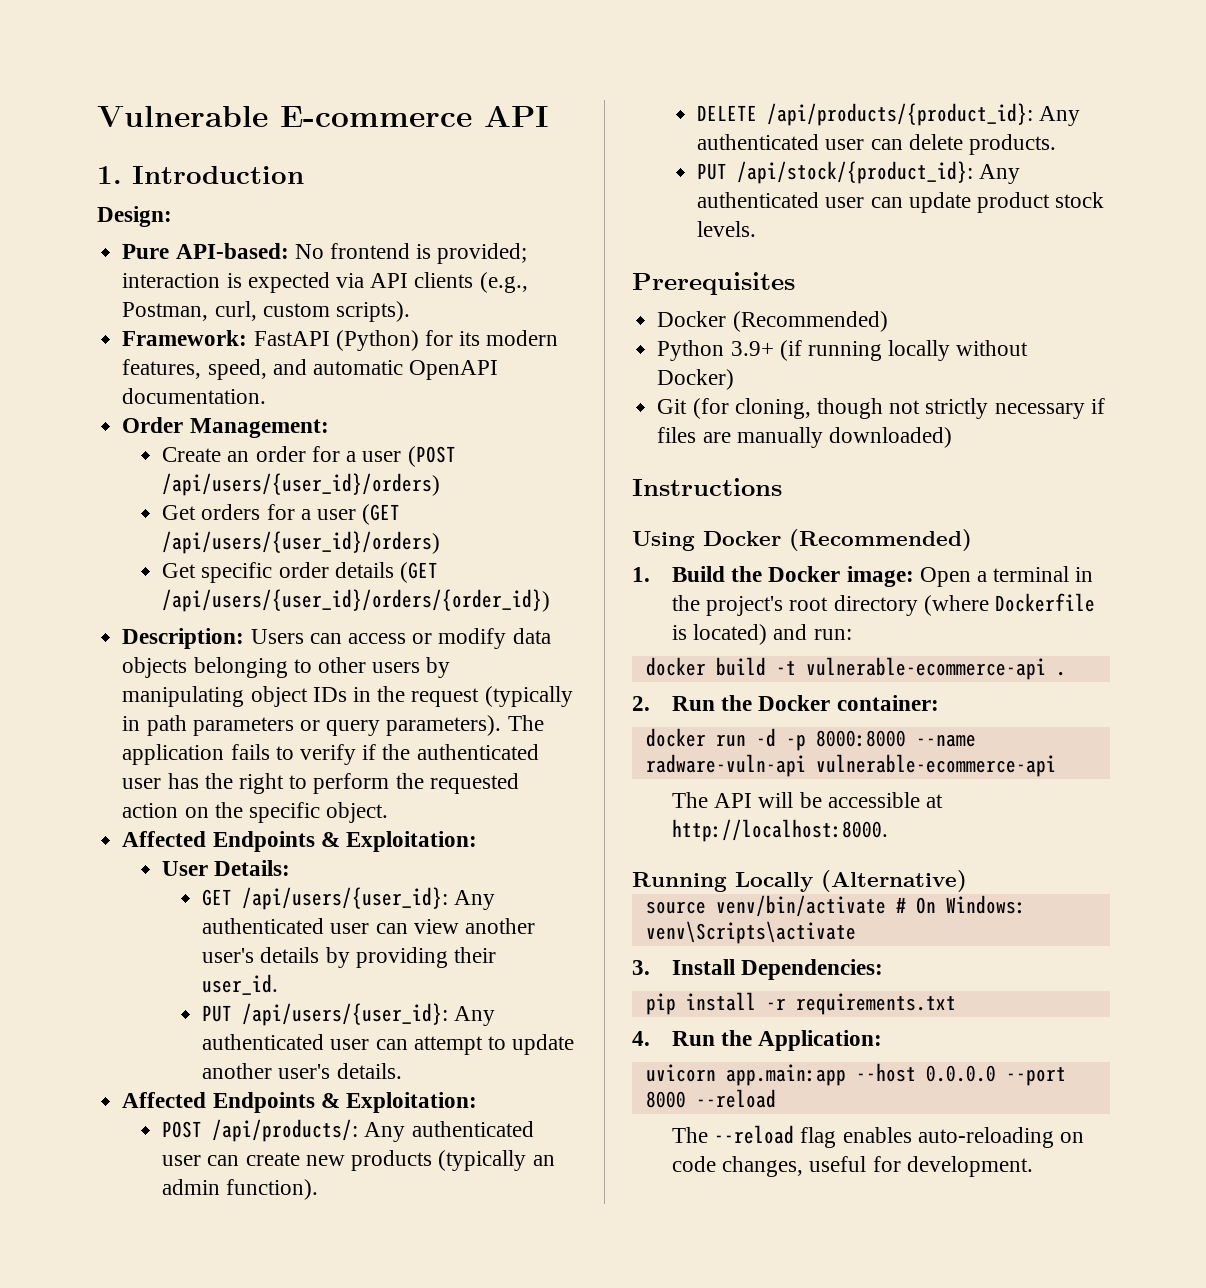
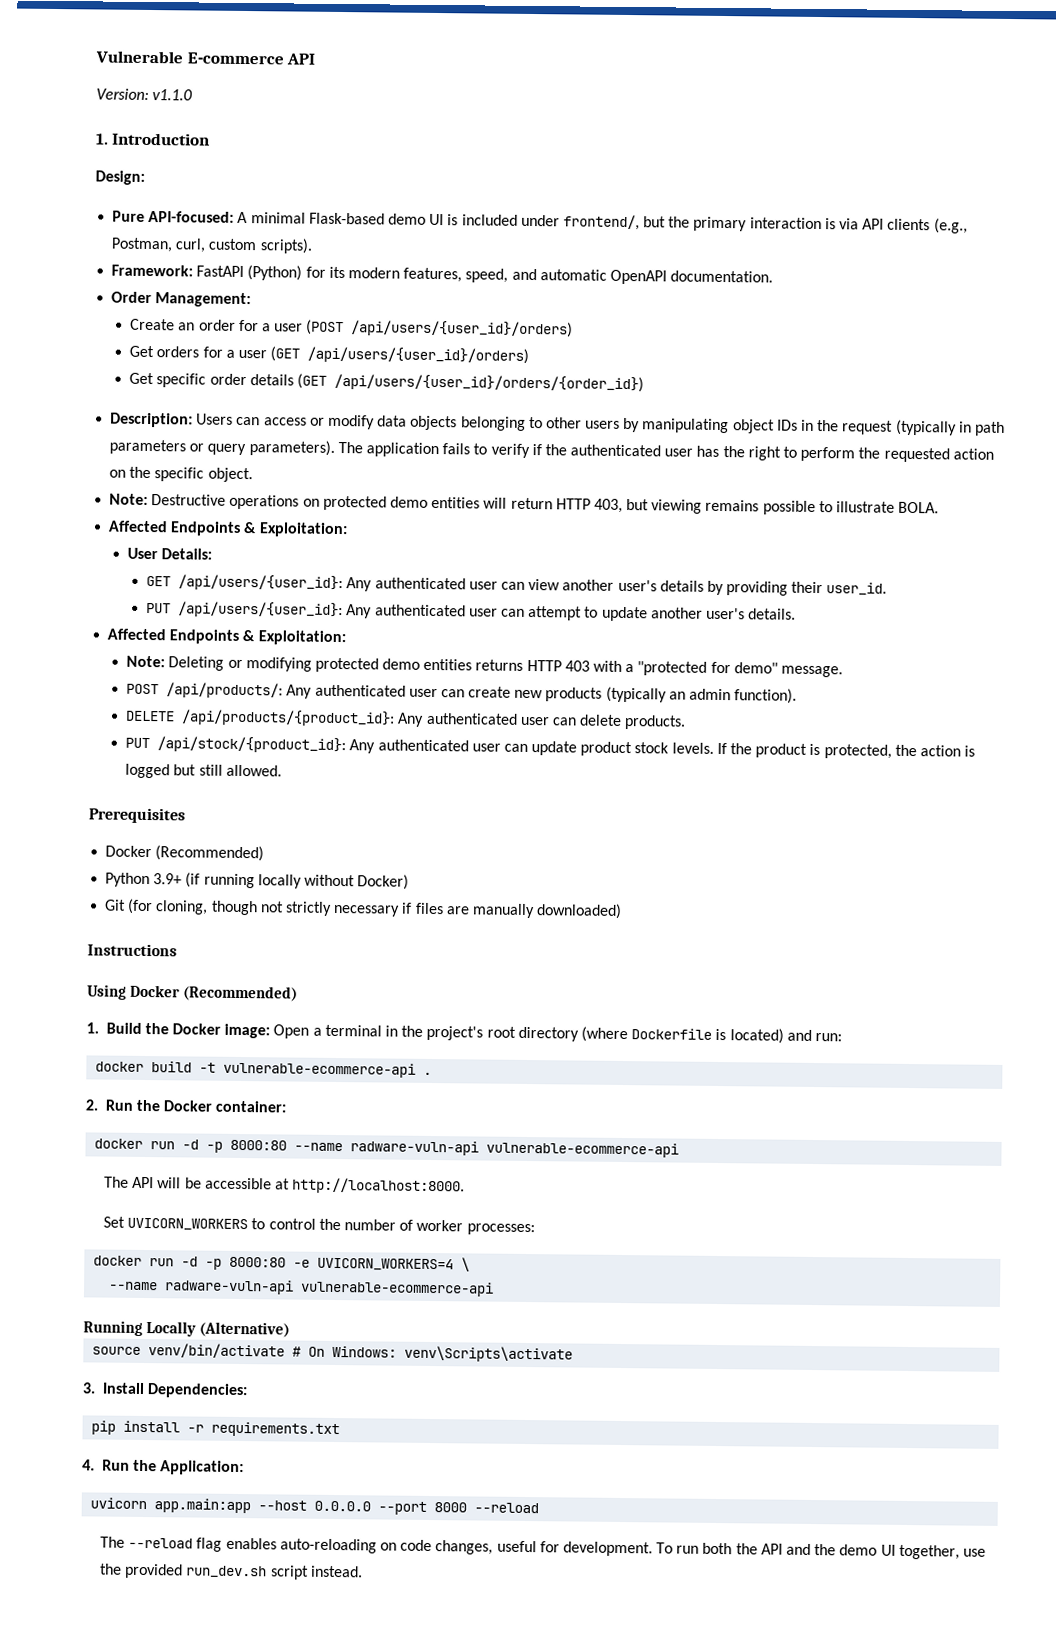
+ Version: v1.1.0
- Pure API-based: No frontend is provided; interaction is expected via API clients (e.g., Postman, curl, custom scripts).
+ Pure API-focused: A minimal Flask-based demo UI is included under frontend/, but the primary interaction is via API clients (e.g., Postman, curl, custom scripts).
+ Note: Destructive operations on protected demo entities will return HTTP 403, but viewing remains possible to illustrate BOLA.
+ Note: Deleting or modifying protected demo entities returns HTTP 403 with a "protected for demo" message.
+ If the product is protected, the action is logged but still allowed.
- docker run -d -p 8000:8000 --name radware-vuln-api vulnerable-ecommerce-api
+ docker run -d -p 8000:80 --name radware-vuln-api vulnerable-ecommerce-api
+ Set UVICORN_WORKERS to control the number of worker processes:
+ docker run -d -p 8000:80 -e UVICORN_WORKERS=4 \
+ --name radware-vuln-api vulnerable-ecommerce-api
+ To run both the API and the demo UI together, use the provided run_dev.sh script instead.

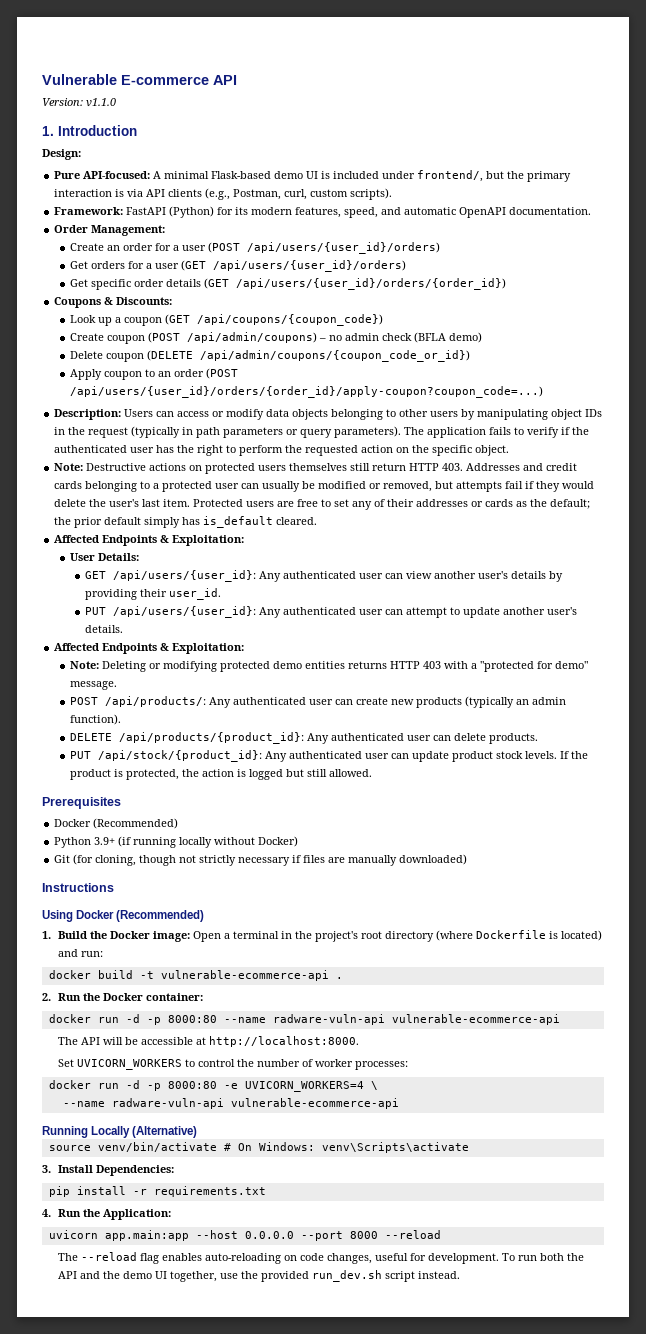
+ Coupons & Discounts:
+ Look up a coupon (GET /api/coupons/{coupon_code})
+ Create coupon (POST /api/admin/coupons) – no admin check (BFLA demo)
+ Delete coupon (DELETE /api/admin/coupons/{coupon_code_or_id})
+ Apply coupon to an order (POST /api/users/{user_id}/orders/{order_id}/apply-coupon?coupon_code=...)
- Note: Destructive operations on protected demo entities will return HTTP 403, but viewing remains possible to illustrate BOLA.
+ Note: Destructive actions on protected users themselves still return HTTP 403. Addresses and credit cards belonging to a protected user can usually be modified or removed, but attempts fail if they would delete the user's last item. Protected users are free to set any of their addresses or cards as the default; the prior default simply has is_default cleared.

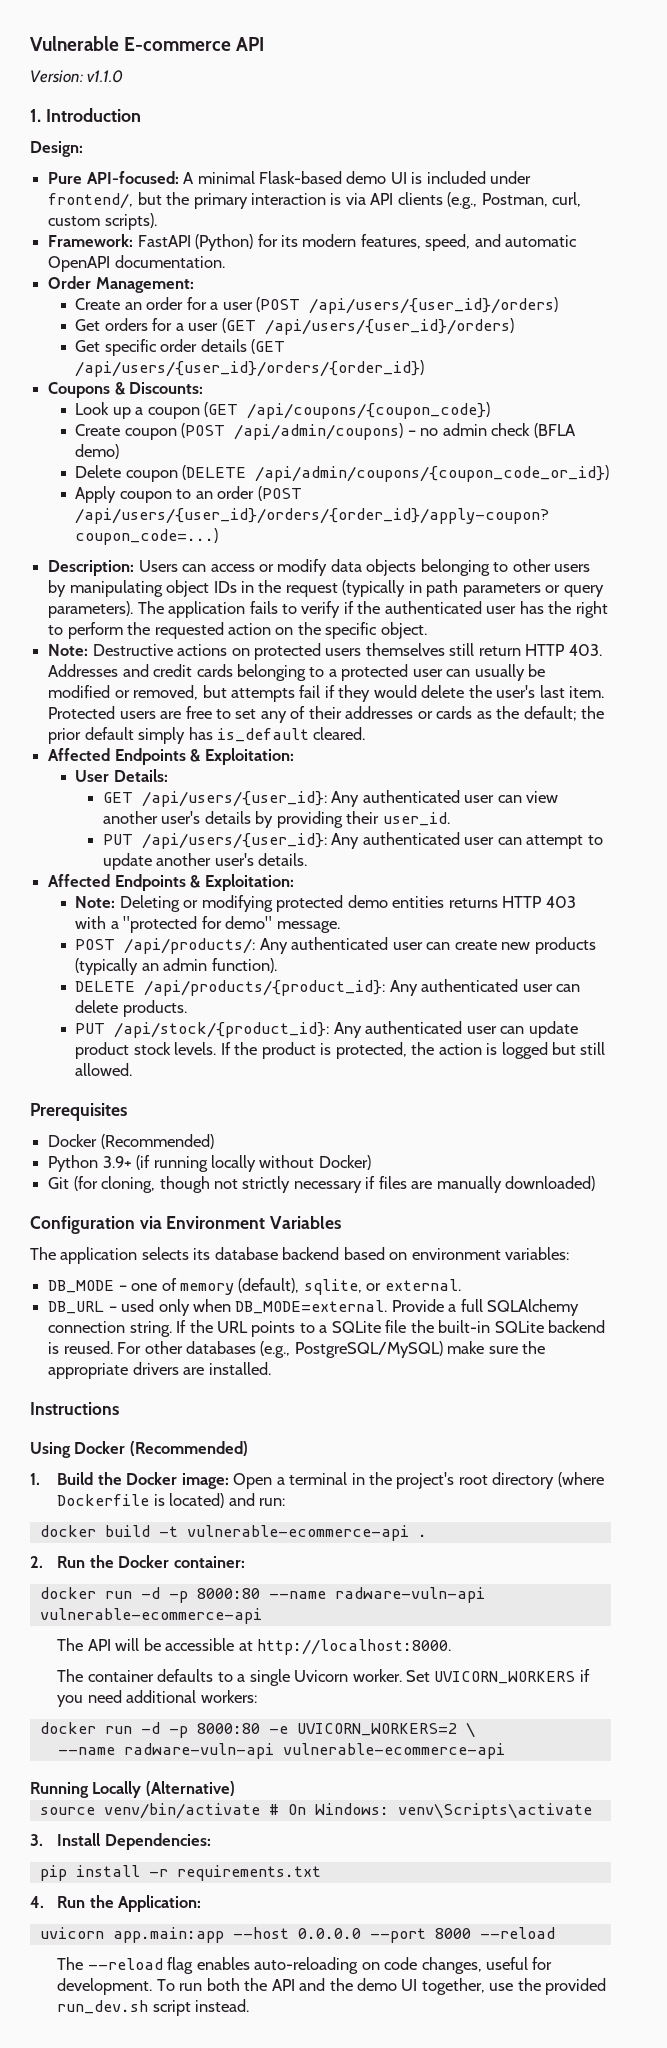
+ Configuration via Environment Variables
+ The application selects its database backend based on environment variables:
+ DB_MODE – one of memory (default), sqlite, or external.
+ DB_URL – used only when DB_MODE=external. Provide a full SQLAlchemy connection string. If the URL points to a SQLite file the built-in SQLite backend is reused. For other databases (e.g., PostgreSQL/MySQL) make sure the appropriate drivers are installed.
- Set UVICORN_WORKERS to control the number of worker processes:
+ The container defaults to a single Uvicorn worker. Set UVICORN_WORKERS if you need additional workers:
- docker run -d -p 8000:80 -e UVICORN_WORKERS=4 \
+ docker run -d -p 8000:80 -e UVICORN_WORKERS=2 \

